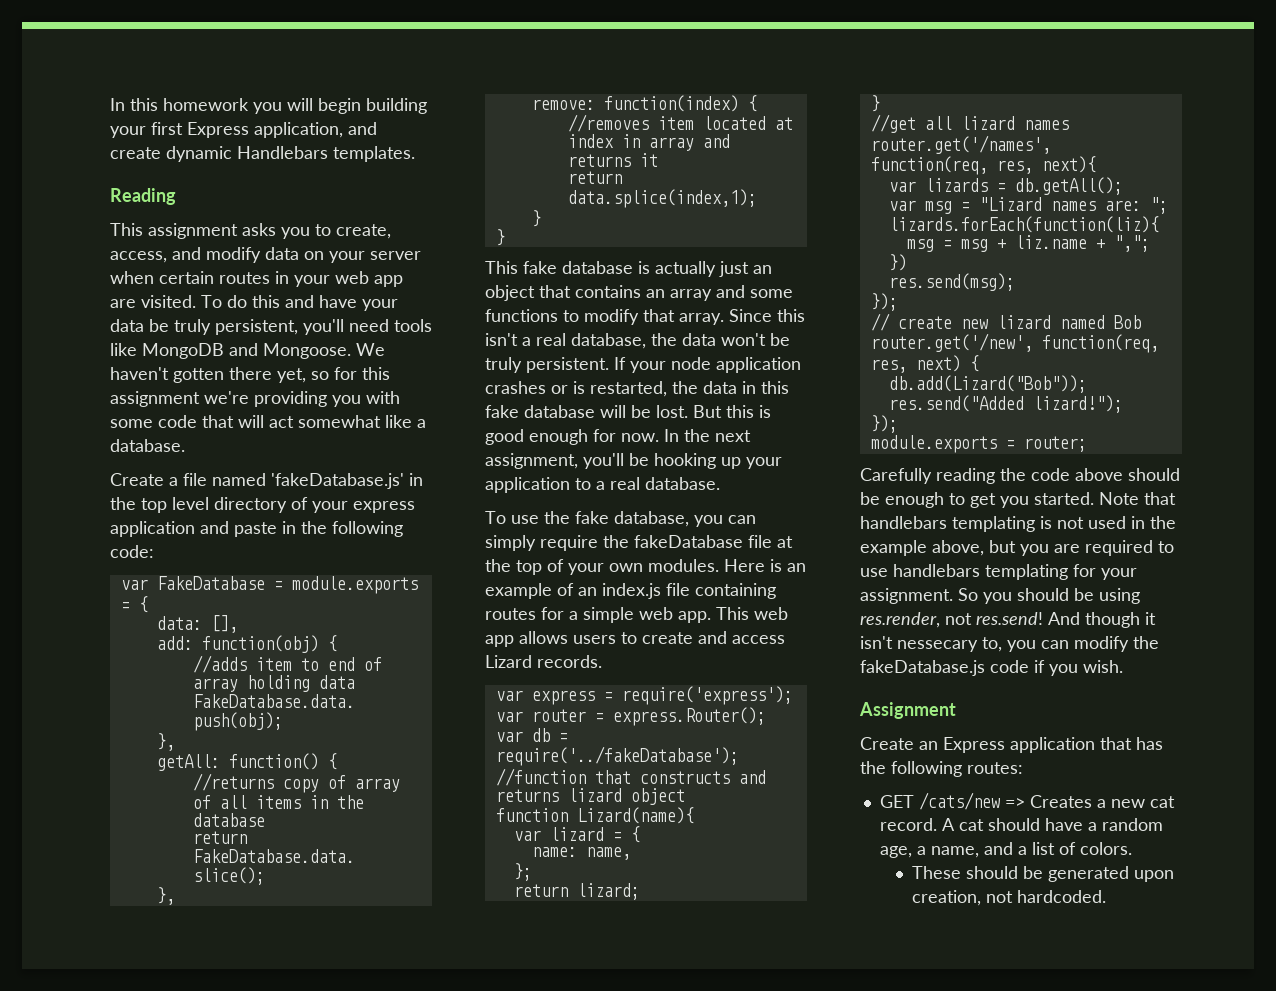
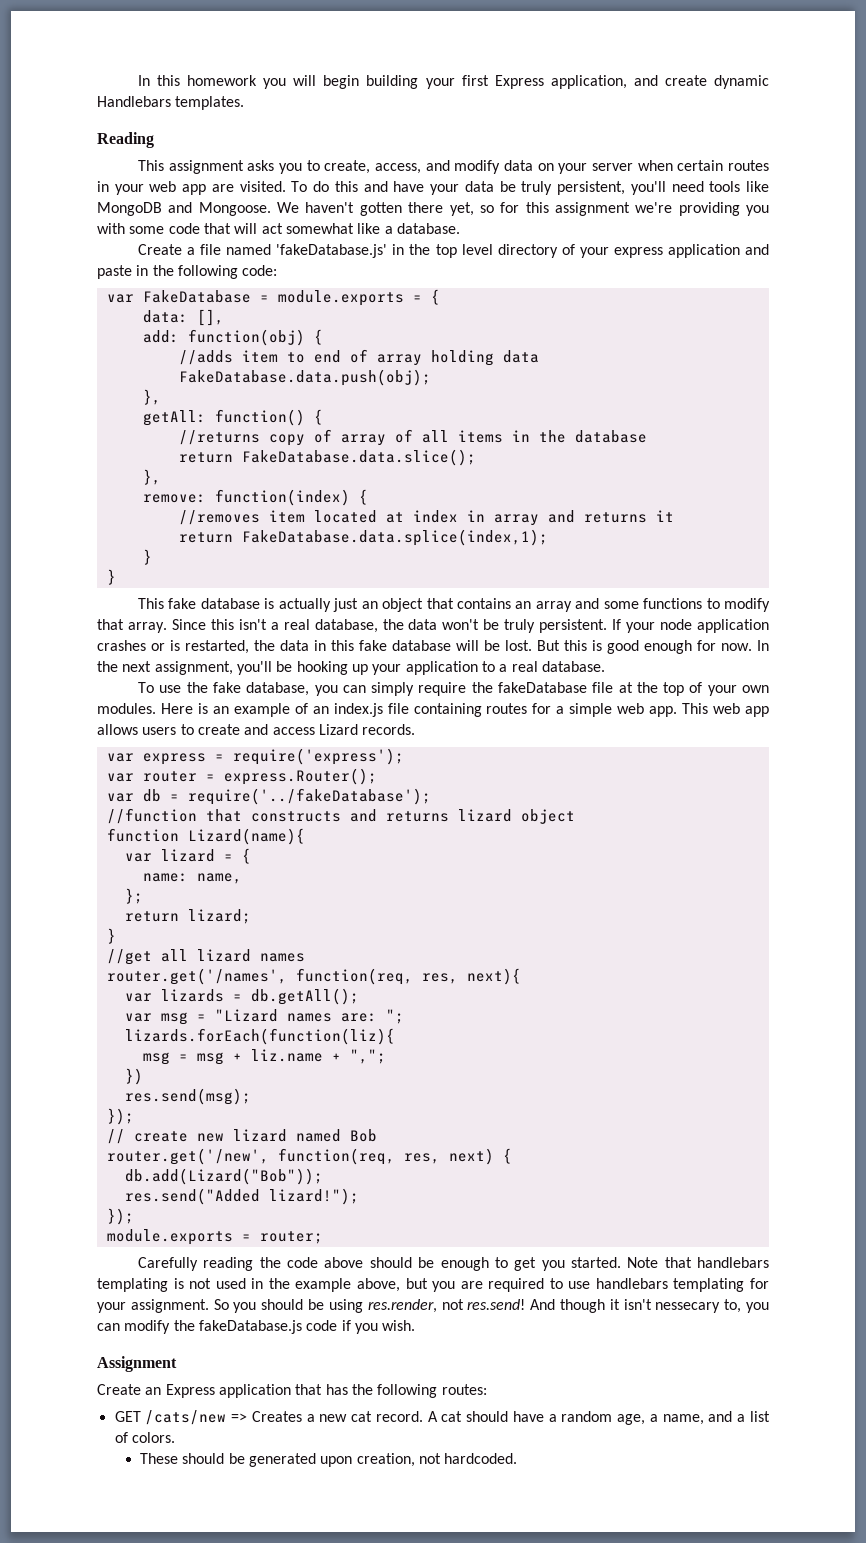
- return data.splice(index,1);
+ return FakeDatabase.data.splice(index,1);

